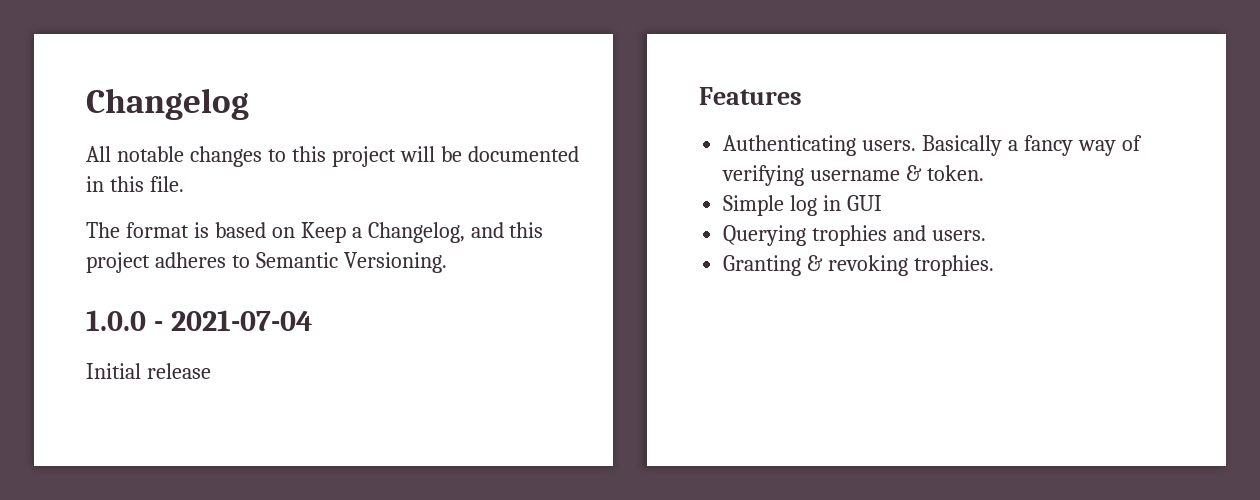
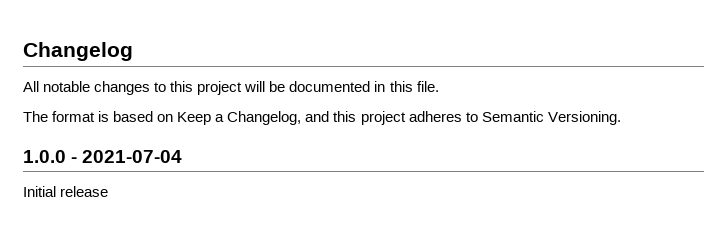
- Features
- Authenticating users. Basically a fancy way of verifying username & token.
- Simple log in GUI
- Querying trophies and users.
- Granting & revoking trophies.

